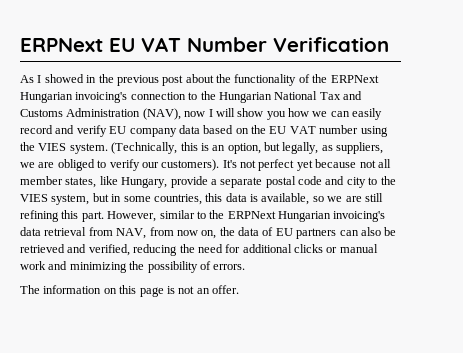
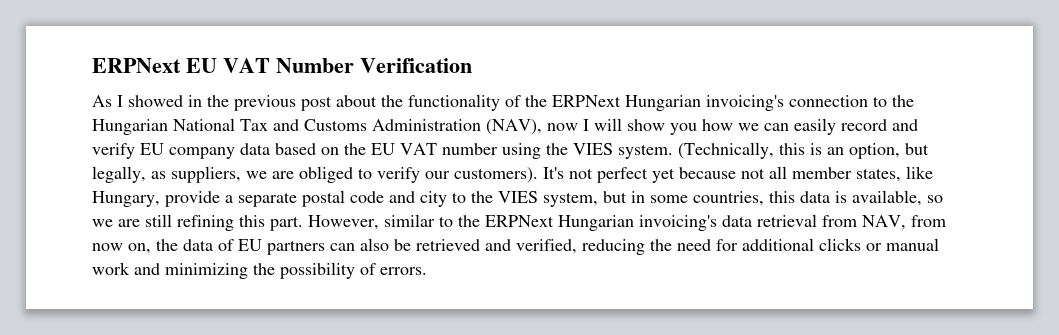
- The information on this page is not an offer.

